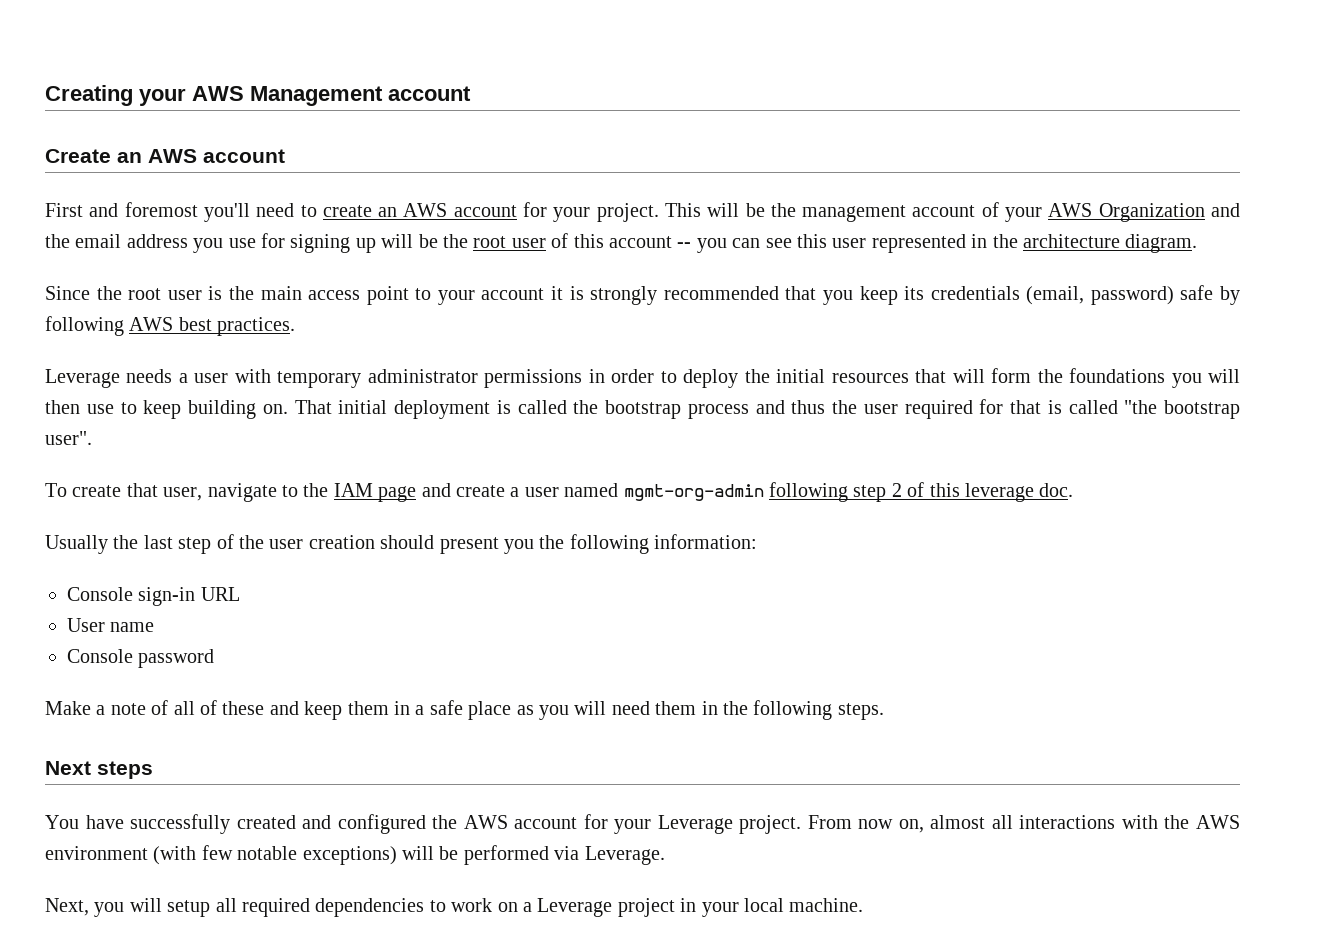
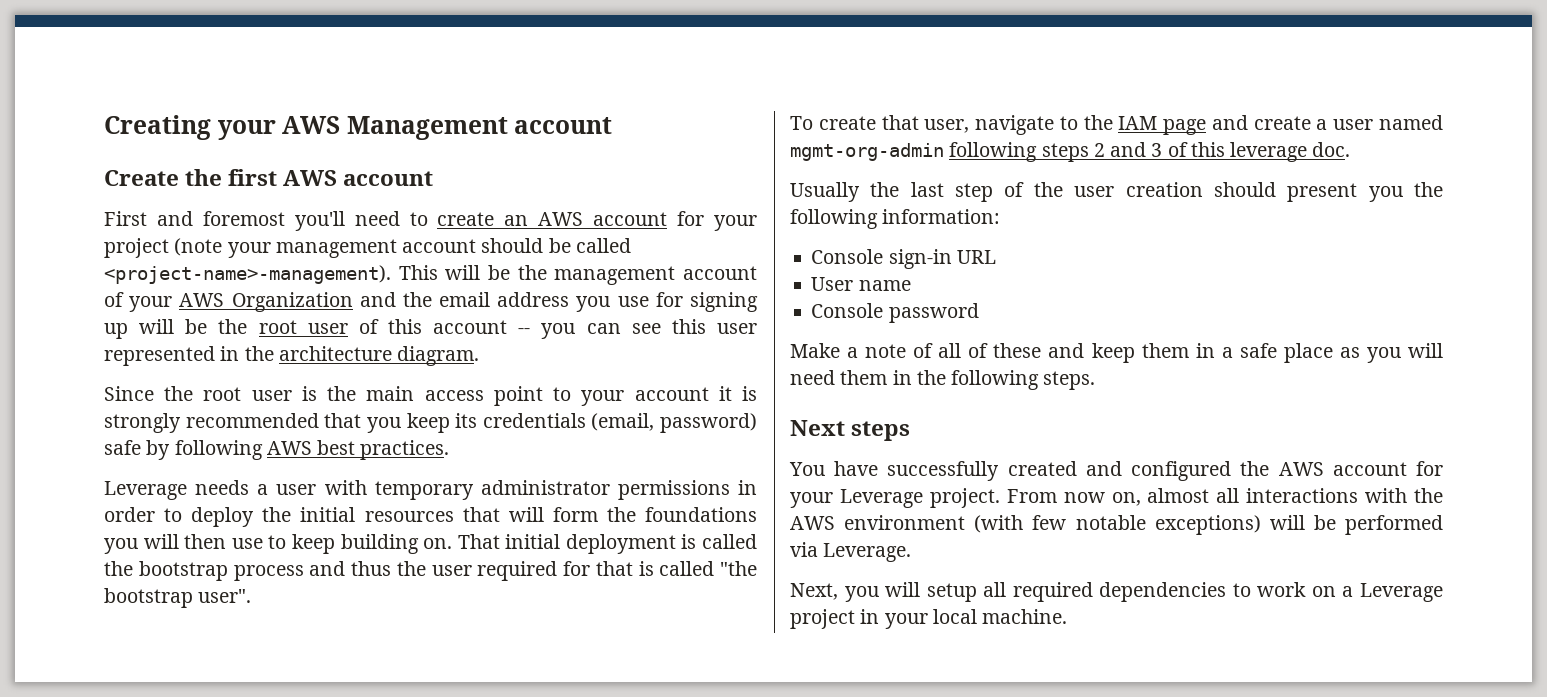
- Create an AWS account
+ Create the first AWS account
- First and foremost you'll need to create an AWS account for your project.
+ First and foremost you'll need to create an AWS account for your project (note your management account should be called <project-name>-management).
- To create that user, navigate to the IAM page and create a user named mgmt-org-admin following step 2 of this leverage doc.
+ To create that user, navigate to the IAM page and create a user named mgmt-org-admin following steps 2 and 3 of this leverage doc.

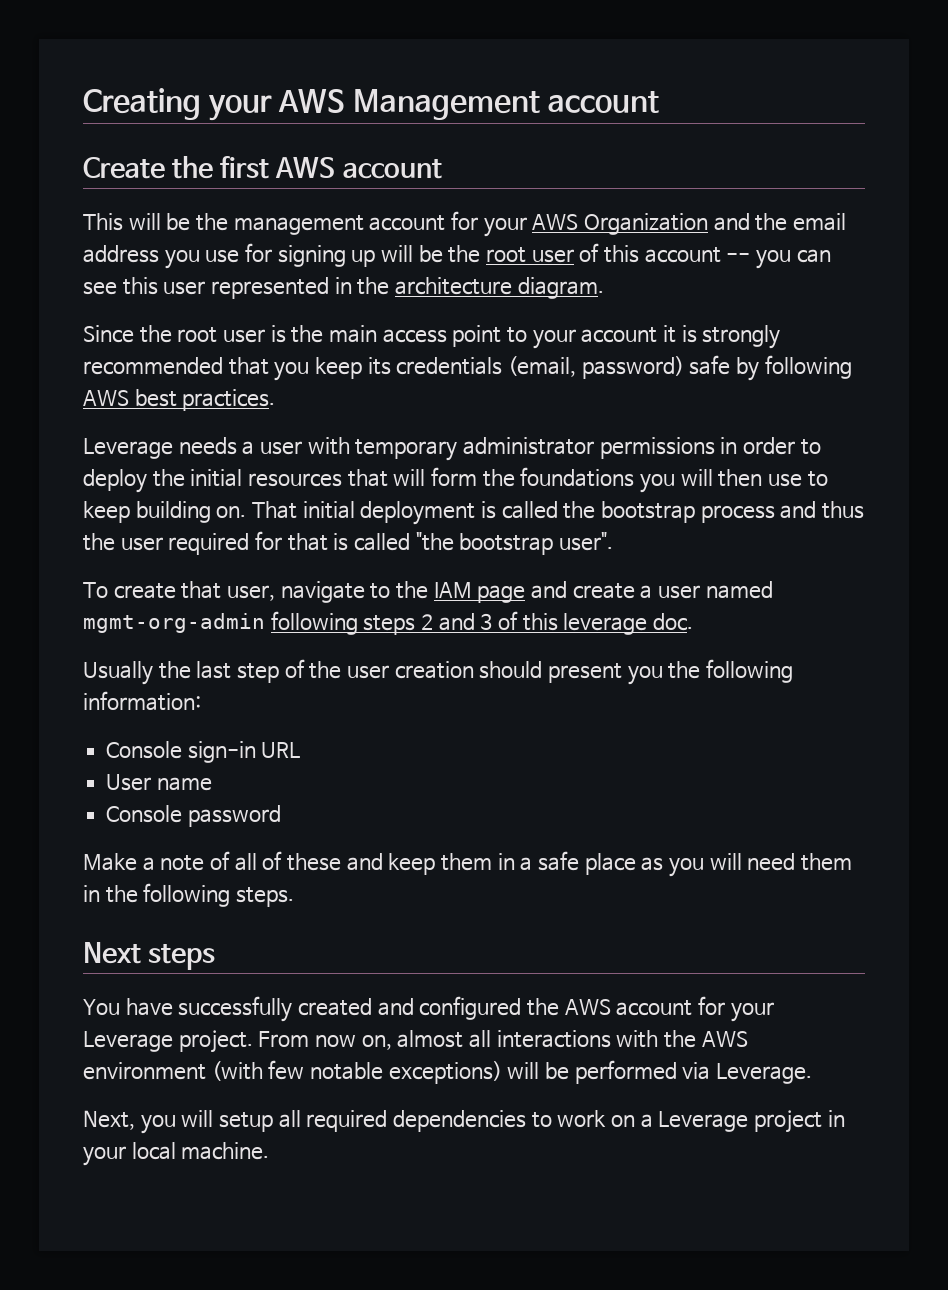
- First and foremost you'll need to create an AWS account for your project (note your management account should be called <project-name>-management). This will be the management account of your AWS Organization and the email address you use for signing up will be the root user of this account -- you can see this user represented in the architecture diagram.
+ This will be the management account for your AWS Organization and the email address you use for signing up will be the root user of this account -- you can see this user represented in the architecture diagram.

